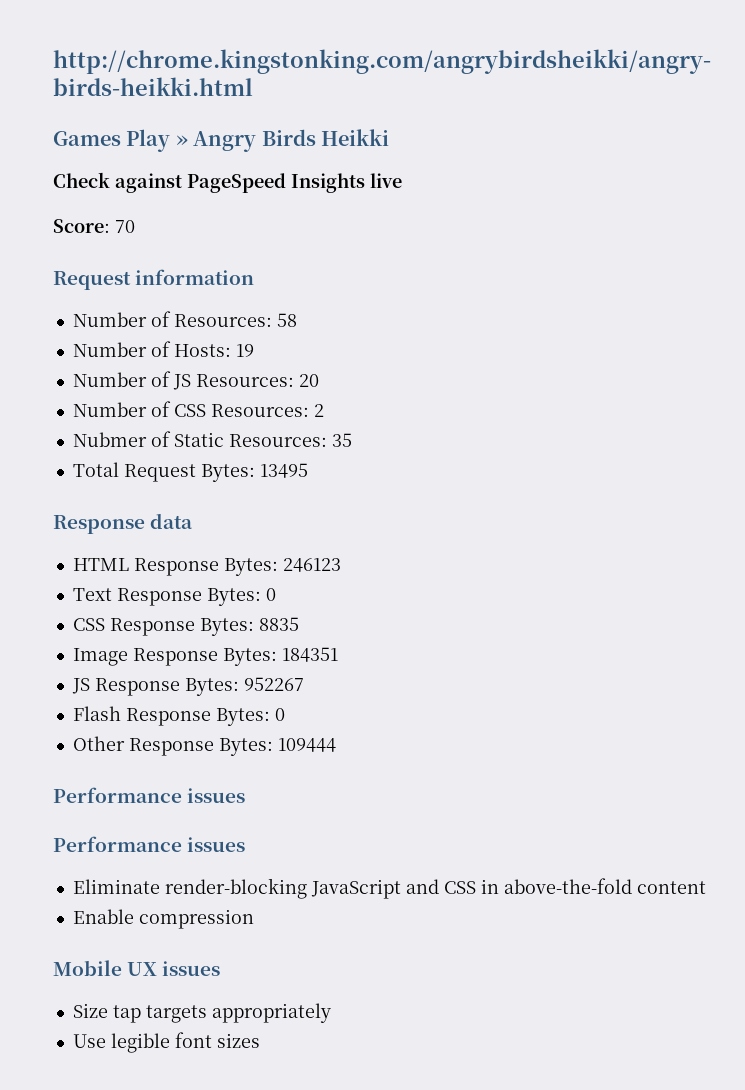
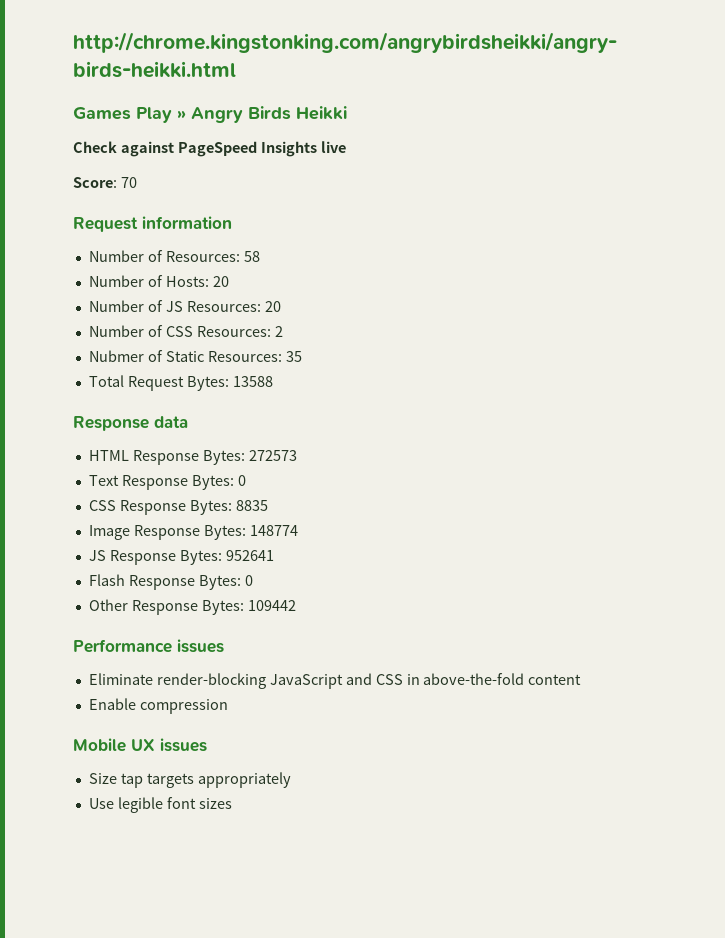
- Number of Hosts: 19
+ Number of Hosts: 20
- Total Request Bytes: 13495
+ Total Request Bytes: 13588
- HTML Response Bytes: 246123
+ HTML Response Bytes: 272573
- Image Response Bytes: 184351
+ Image Response Bytes: 148774
- JS Response Bytes: 952267
+ JS Response Bytes: 952641
- Other Response Bytes: 109444
- Performance issues
+ Other Response Bytes: 109442

